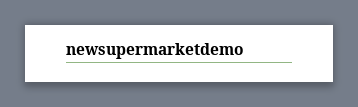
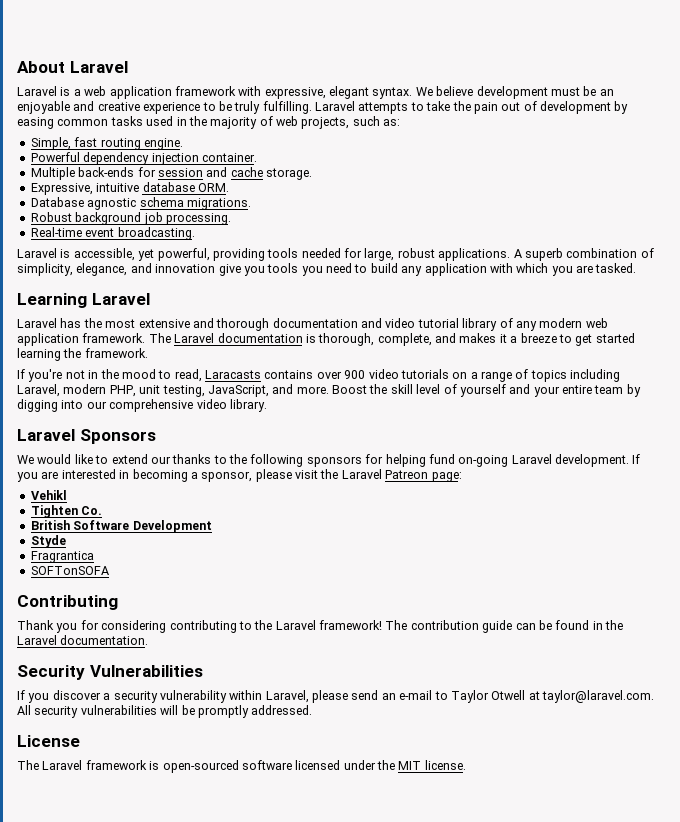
- newsupermarketdemo
+ About Laravel
+ Laravel is a web application framework with expressive, elegant syntax. We believe development must be an enjoyable and creative experience to be truly fulfilling. Laravel attempts to take the pain out of development by easing common tasks used in the majority of web projects, such as:
+ Simple, fast routing engine.
+ Powerful dependency injection container.
+ Multiple back-ends for session and cache storage.
+ Expressive, intuitive database ORM.
+ Database agnostic schema migrations.
+ Robust background job processing.
+ Real-time event broadcasting.
+ Laravel is accessible, yet powerful, providing tools needed for large, robust applications. A superb combination of simplicity, elegance, and innovation give you tools you need to build any application with which you are tasked.
+ Learning Laravel
+ Laravel has the most extensive and thorough documentation and video tutorial library of any modern web application framework. The Laravel documentation is thorough, complete, and makes it a breeze to get started learning the framework.
+ If you're not in the mood to read, Laracasts contains over 900 video tutorials on a range of topics including Laravel, modern PHP, unit testing, JavaScript, and more. Boost the skill level of yourself and your entire team by digging into our comprehensive video library.
+ Laravel Sponsors
+ We would like to extend our thanks to the following sponsors for helping fund on-going Laravel development. If you are interested in becoming a sponsor, please visit the Laravel Patreon page:
+ Vehikl
+ Tighten Co.
+ British Software Development
+ Styde
+ Fragrantica
+ SOFTonSOFA
+ Contributing
+ Thank you for considering contributing to the Laravel framework! The contribution guide can be found in the Laravel documentation.
+ Security Vulnerabilities
+ If you discover a security vulnerability within Laravel, please send an e-mail to Taylor Otwell at taylor@laravel.com. All security vulnerabilities will be promptly addressed.
+ License
+ The Laravel framework is open-sourced software licensed under the MIT license.

